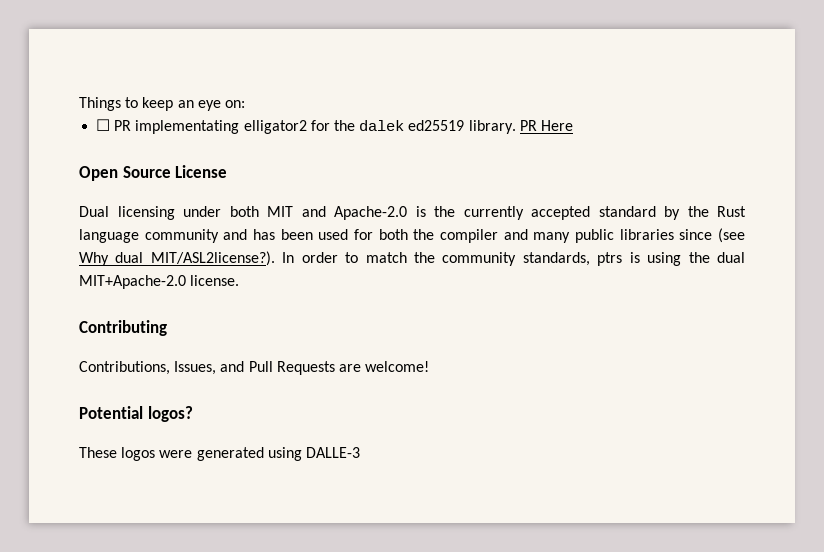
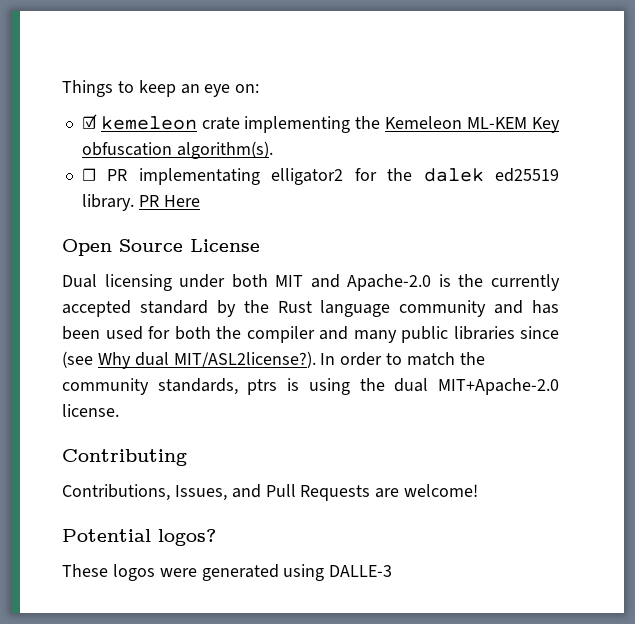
+ ☑ kemeleon crate implementing the Kemeleon ML-KEM Key obfuscation algorithm(s).

